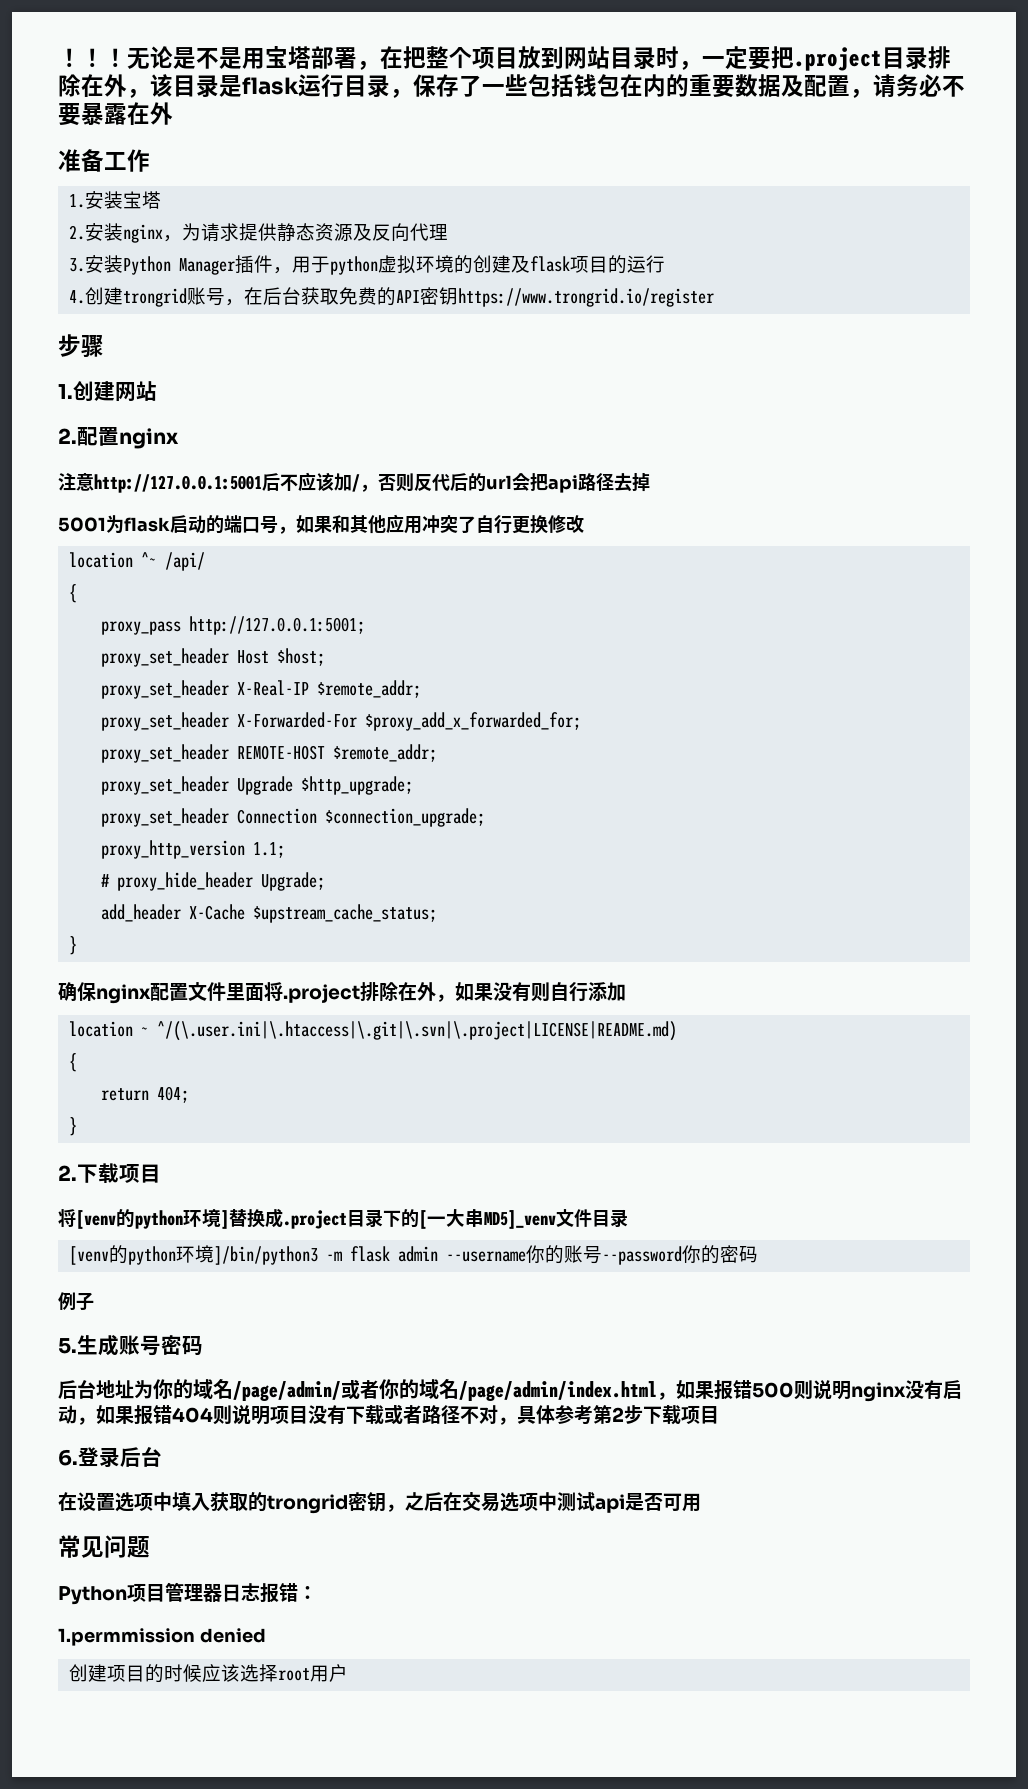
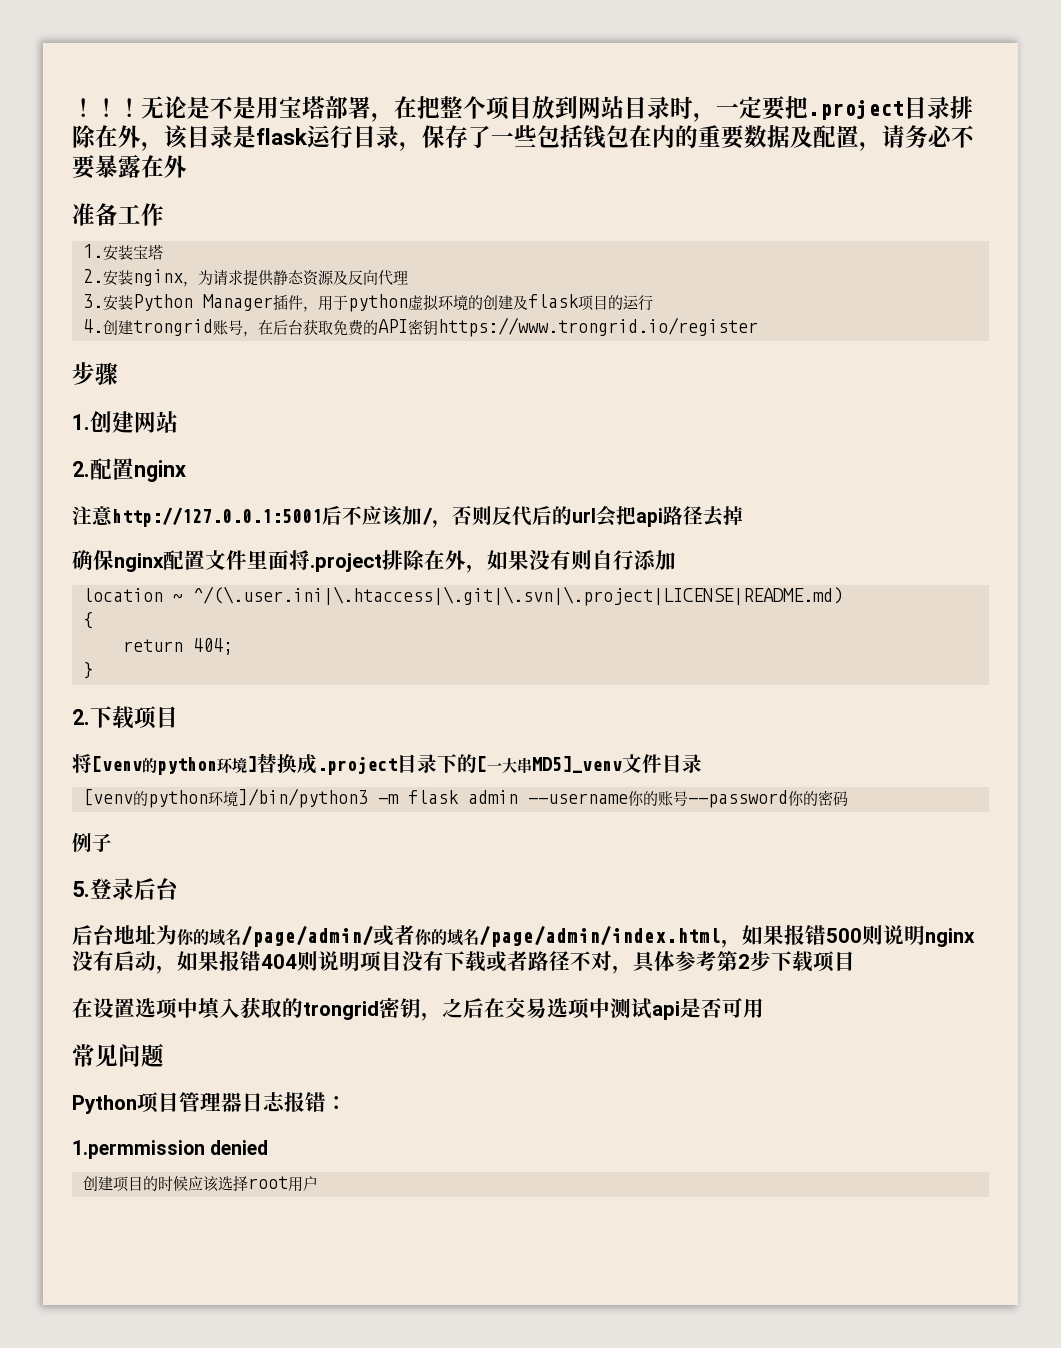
- 5001为flask启动的端口号，如果和其他应用冲突了自行更换修改
- location ^~ /api/
- {
- proxy_pass http://127.0.0.1:5001;
- proxy_set_header Host $host;
- proxy_set_header X-Real-IP $remote_addr;
- proxy_set_header X-Forwarded-For $proxy_add_x_forwarded_for;
- proxy_set_header REMOTE-HOST $remote_addr;
- proxy_set_header Upgrade $http_upgrade;
- proxy_set_header Connection $connection_upgrade;
- proxy_http_version 1.1;
- # proxy_hide_header Upgrade;
- add_header X-Cache $upstream_cache_status;
- }
- 5.生成账号密码
+ 5.登录后台
- 6.登录后台

